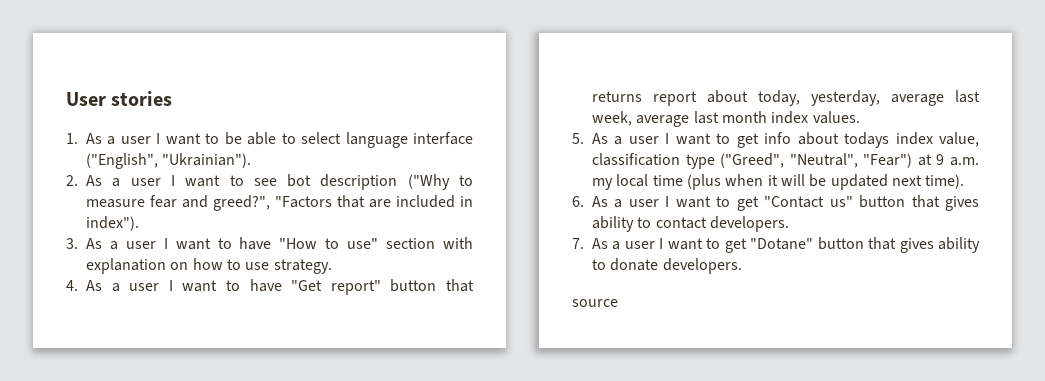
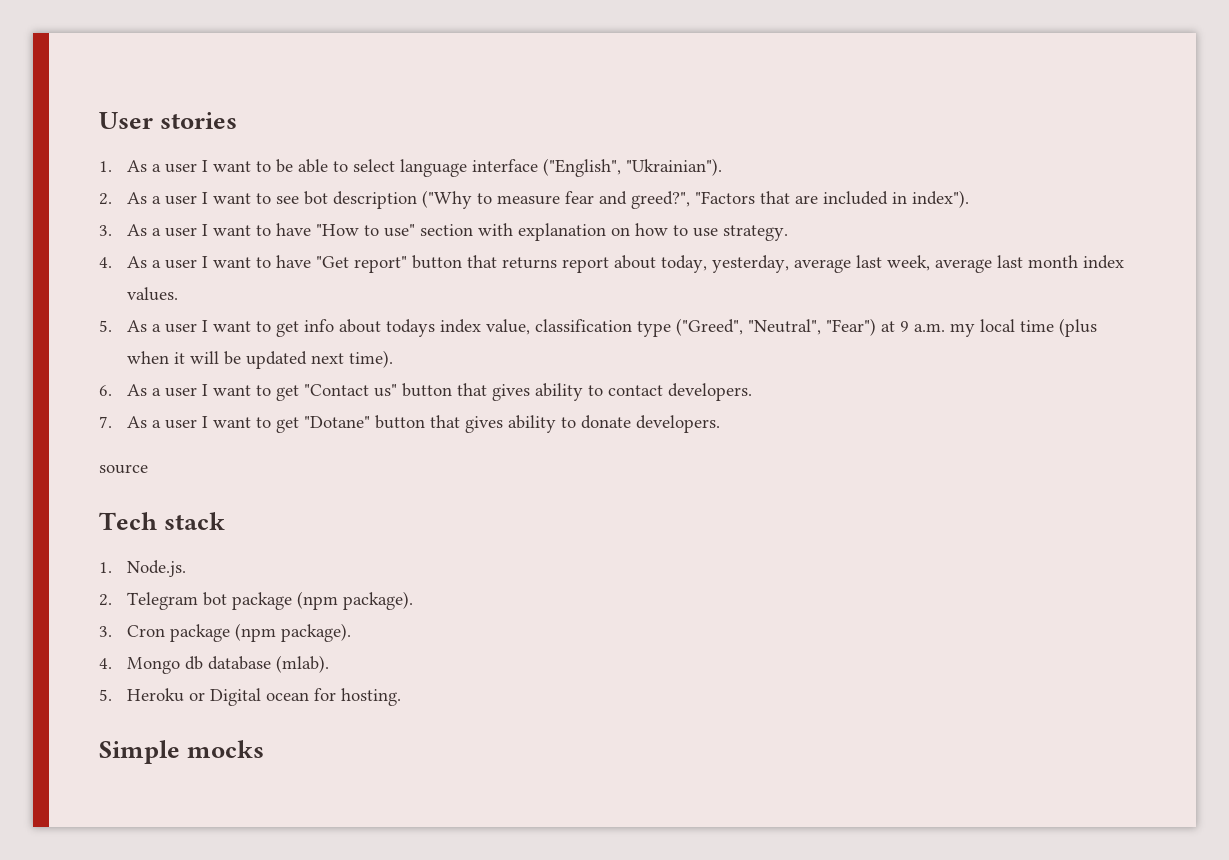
+ Tech stack
+ 1. Node.js.
+ 2. Telegram bot package (npm package).
+ 3. Cron package (npm package).
+ 4. Mongo db database (mlab).
+ 5. Heroku or Digital ocean for hosting.
+ Simple mocks

